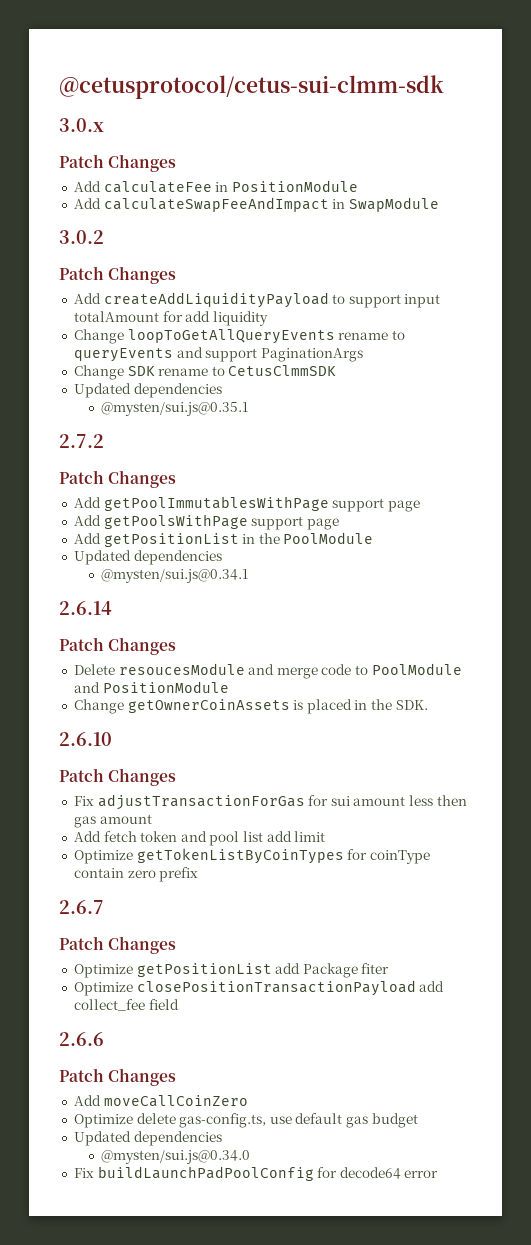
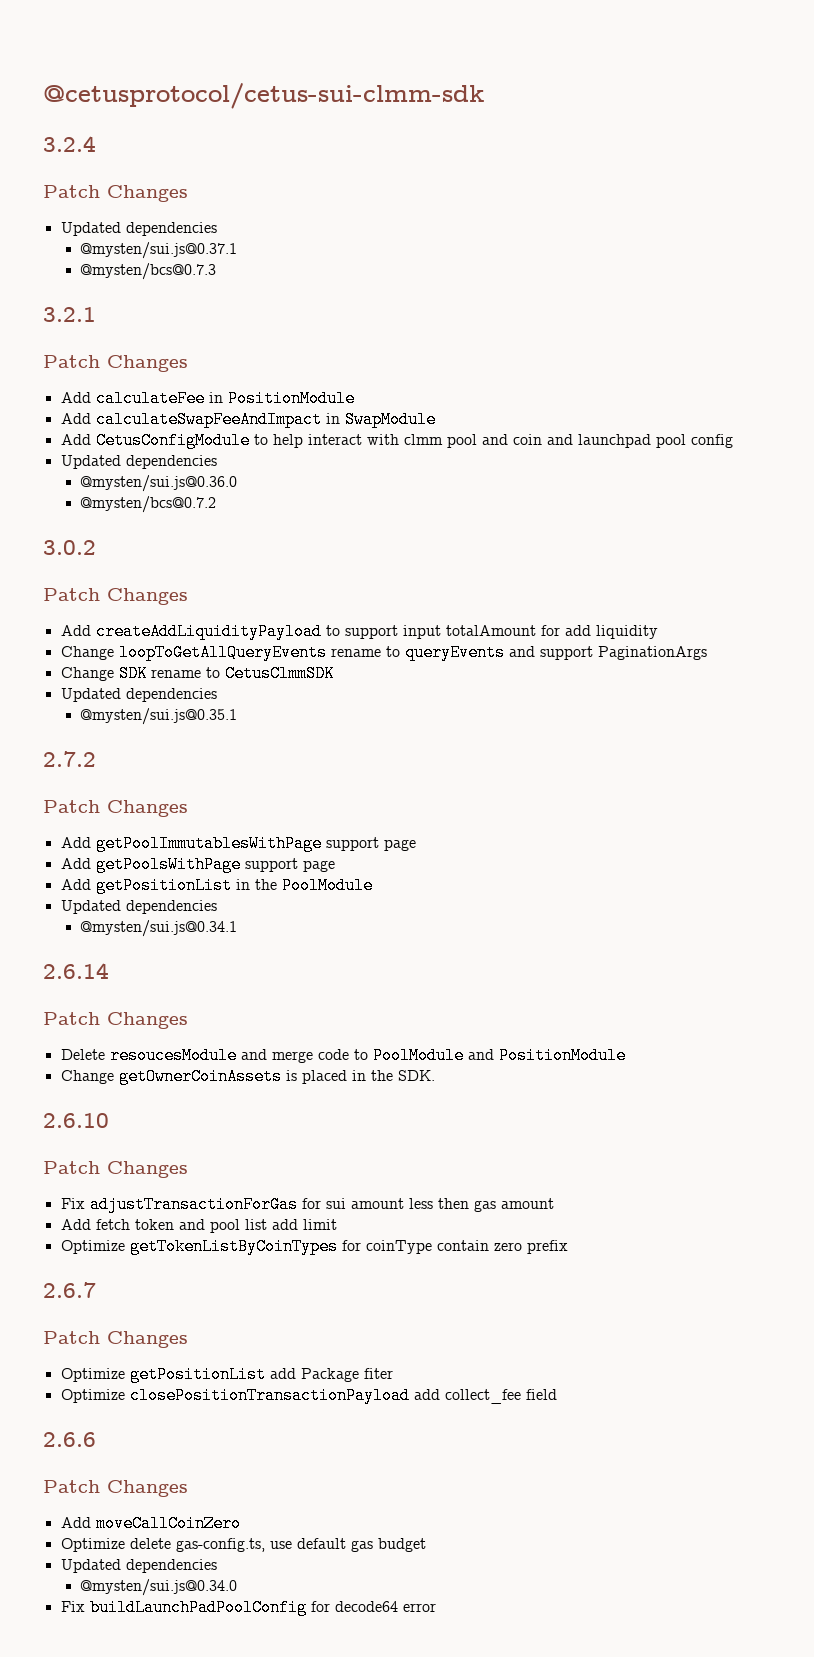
- 3.0.x
+ 3.2.4
+ Patch Changes
+ Updated dependencies
+ @mysten/sui.js@0.37.1
+ @mysten/bcs@0.7.3
+ 3.2.1
+ Add CetusConfigModule to help interact with clmm pool and coin and launchpad pool config
+ Updated dependencies
+ @mysten/sui.js@0.36.0
+ @mysten/bcs@0.7.2

